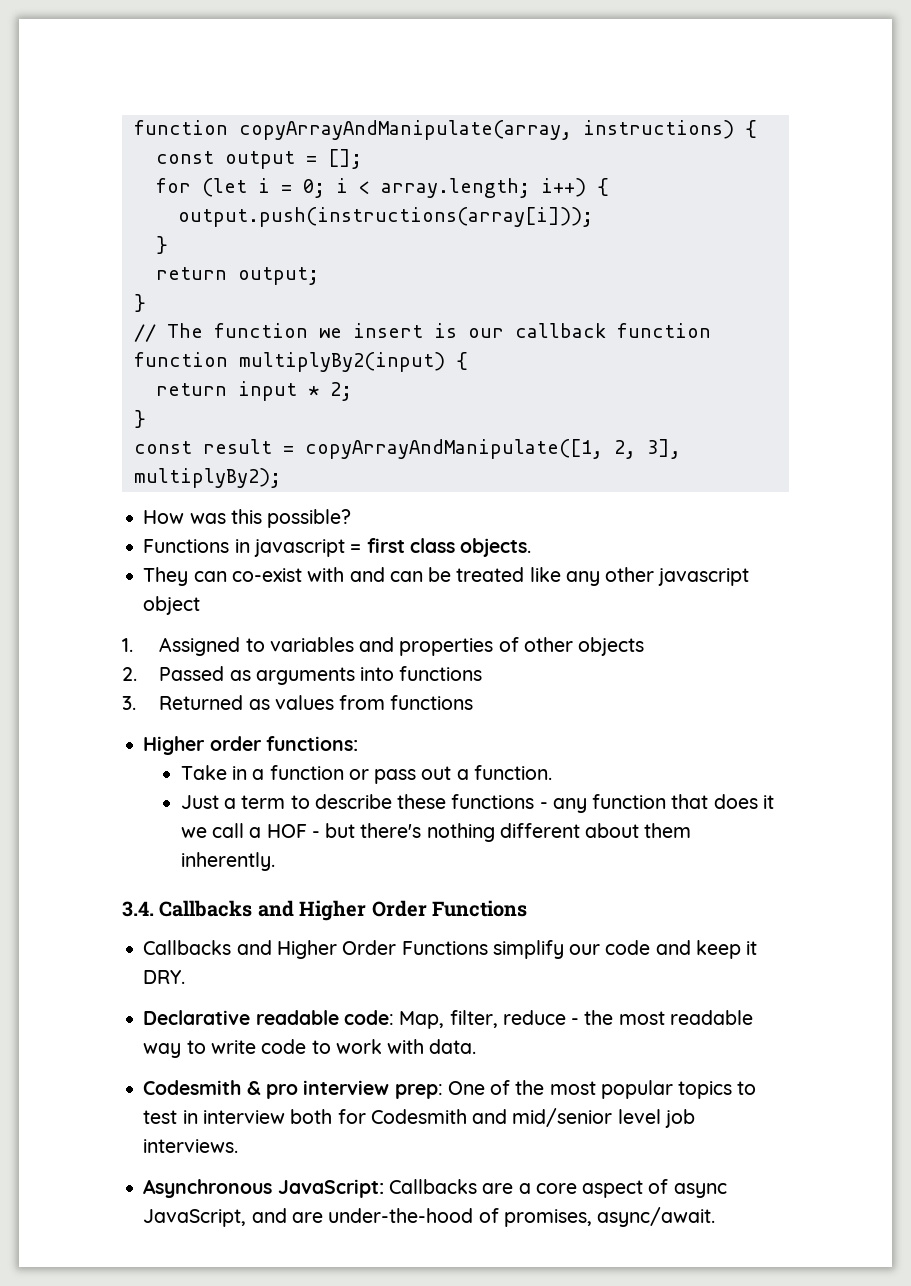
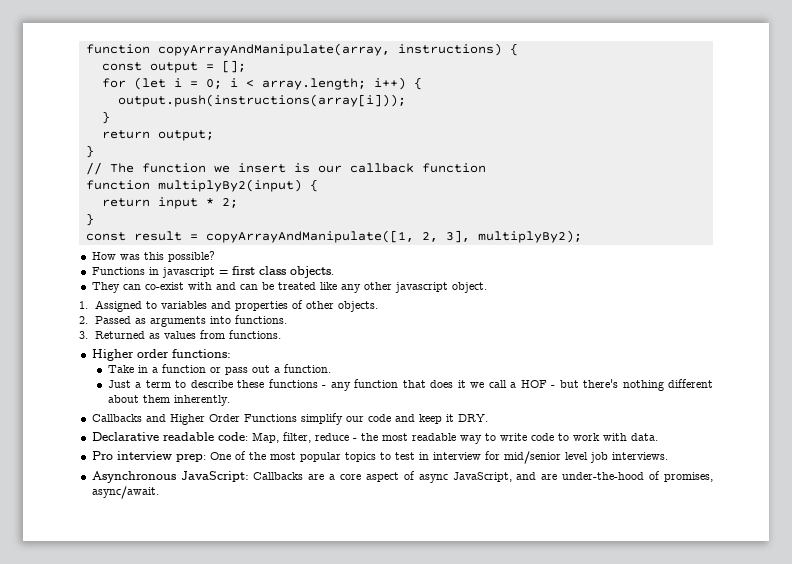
- They can co-exist with and can be treated like any other javascript object
+ They can co-exist with and can be treated like any other javascript object.
- 1. Assigned to variables and properties of other objects
+ 1. Assigned to variables and properties of other objects.
- 2. Passed as arguments into functions
+ 2. Passed as arguments into functions.
- 3. Returned as values from functions
+ 3. Returned as values from functions.
- 3.4. Callbacks and Higher Order Functions
- Codesmith & pro interview prep: One of the most popular topics to test in interview both for Codesmith and mid/senior level job interviews.
+ Pro interview prep: One of the most popular topics to test in interview for mid/senior level job interviews.

